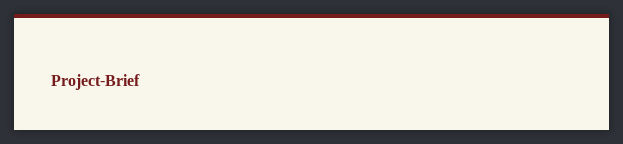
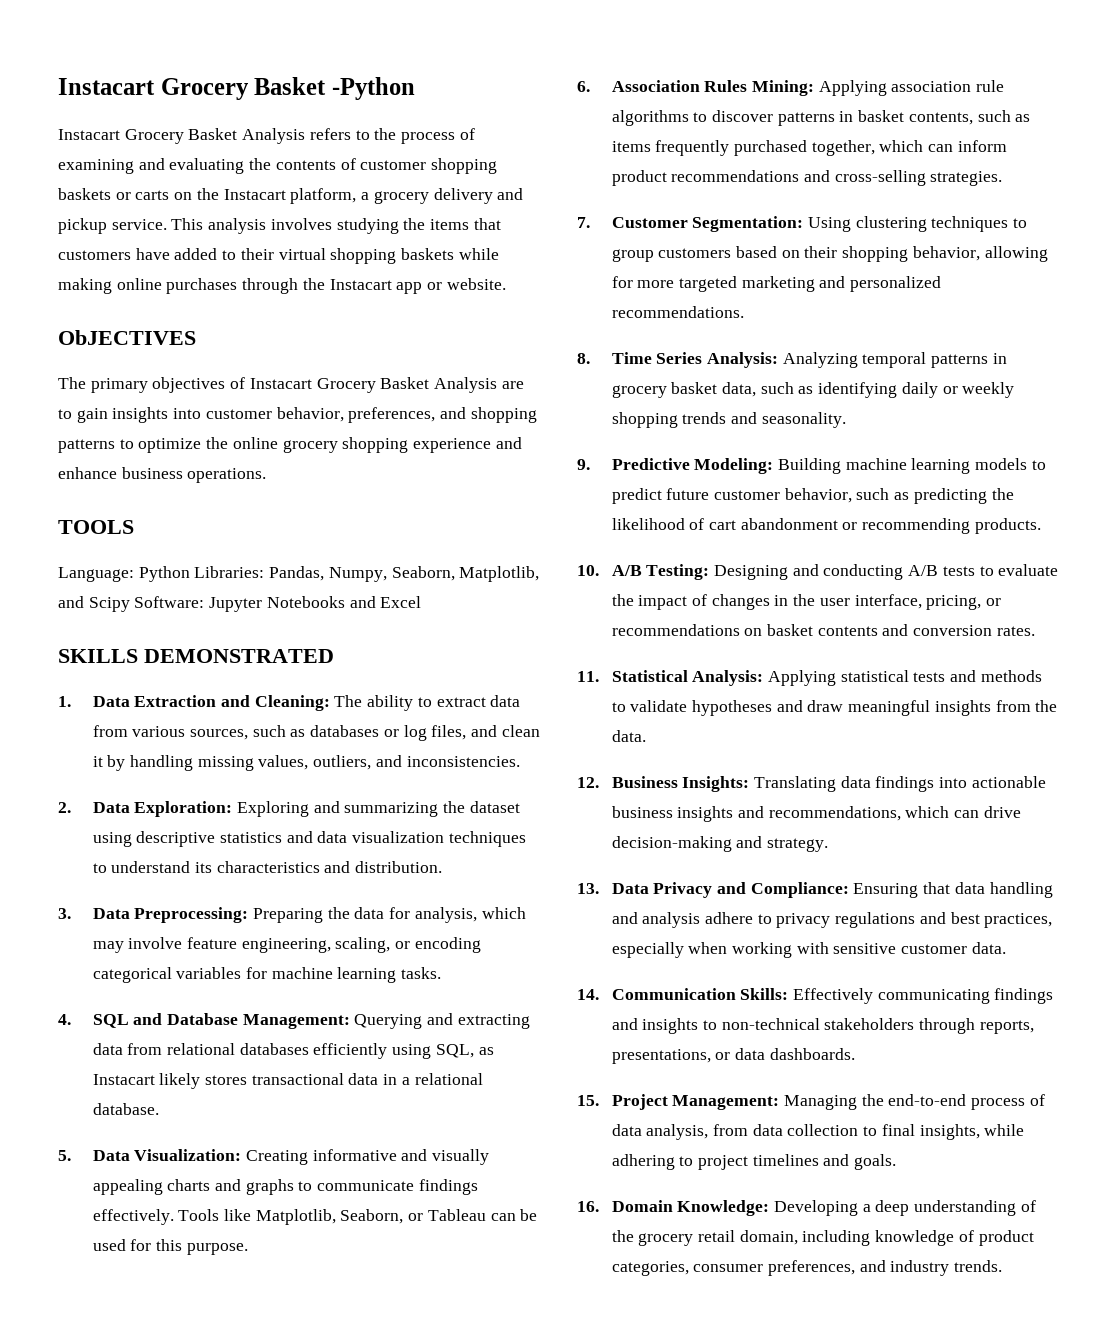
- Project-Brief
+ Instacart Grocery Basket -Python
+ Instacart Grocery Basket Analysis refers to the process of examining and evaluating the contents of customer shopping baskets or carts on the Instacart platform, a grocery delivery and pickup service. This analysis involves studying the items that customers have added to their virtual shopping baskets while making online purchases through the Instacart app or website.
+ ObJECTIVES
+ The primary objectives of Instacart Grocery Basket Analysis are to gain insights into customer behavior, preferences, and shopping patterns to optimize the online grocery shopping experience and enhance business operations.
+ TOOLS
+ Language: Python Libraries: Pandas, Numpy, Seaborn, Matplotlib, and Scipy Software: Jupyter Notebooks and Excel
+ SKILLS DEMONSTRATED
+ 1. Data Extraction and Cleaning: The ability to extract data from various sources, such as databases or log files, and clean it by handling missing values, outliers, and inconsistencies.
+ 2. Data Exploration: Exploring and summarizing the dataset using descriptive statistics and data visualization techniques to understand its characteristics and distribution.
+ 3. Data Preprocessing: Preparing the data for analysis, which may involve feature engineering, scaling, or encoding categorical variables for machine learning tasks.
+ 4. SQL and Database Management: Querying and extracting data from relational databases efficiently using SQL, as Instacart likely stores transactional data in a relational database.
+ 5. Data Visualization: Creating informative and visually appealing charts and graphs to communicate findings effectively. Tools like Matplotlib, Seaborn, or Tableau can be used for this purpose.
+ 6. Association Rules Mining: Applying association rule algorithms to discover patterns in basket contents, such as items frequently purchased together, which can inform product recommendations and cross-selling strategies.
+ 7. Customer Segmentation: Using clustering techniques to group customers based on their shopping behavior, allowing for more targeted marketing and personalized recommendations.
+ 8. Time Series Analysis: Analyzing temporal patterns in grocery basket data, such as identifying daily or weekly shopping trends and seasonality.
+ 9. Predictive Modeling: Building machine learning models to predict future customer behavior, such as predicting the likelihood of cart abandonment or recommending products.
+ 10. A/B Testing: Designing and conducting A/B tests to evaluate the impact of changes in the user interface, pricing, or recommendations on basket contents and conversion rates.
+ 11. Statistical Analysis: Applying statistical tests and methods to validate hypotheses and draw meaningful insights from the data.
+ 12. Business Insights: Translating data findings into actionable business insights and recommendations, which can drive decision-making and strategy.
+ 13. Data Privacy and Compliance: Ensuring that data handling and analysis adhere to privacy regulations and best practices, especially when working with sensitive customer data.
+ 14. Communication Skills: Effectively communicating findings and insights to non-technical stakeholders through reports, presentations, or data dashboards.
+ 15. Project Management: Managing the end-to-end process of data analysis, from data collection to final insights, while adhering to project timelines and goals.
+ 16. Domain Knowledge: Developing a deep understanding of the grocery retail domain, including knowledge of product categories, consumer preferences, and industry trends.

